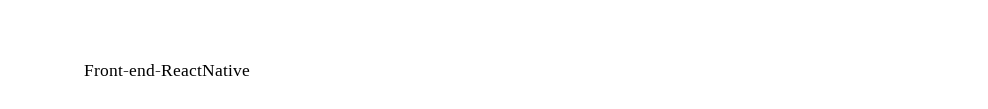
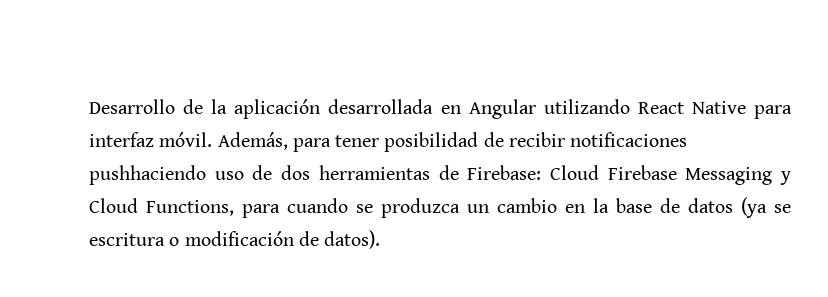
- Front-end-ReactNative
+ Desarrollo de la aplicación desarrollada en Angular utilizando React Native para interfaz móvil. Además, para tener posibilidad de recibir notificaciones pushhaciendo uso de dos herramientas de Firebase: Cloud Firebase Messaging y Cloud Functions, para cuando se produzca un cambio en la base de datos (ya se escritura o modificación de datos).

